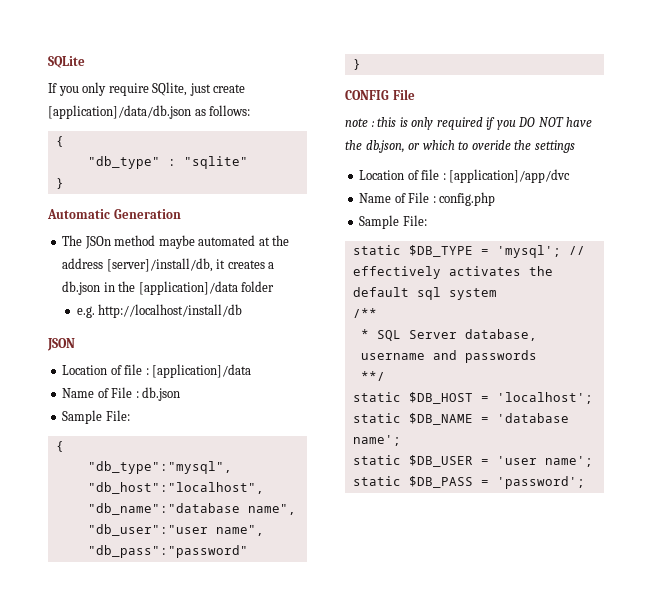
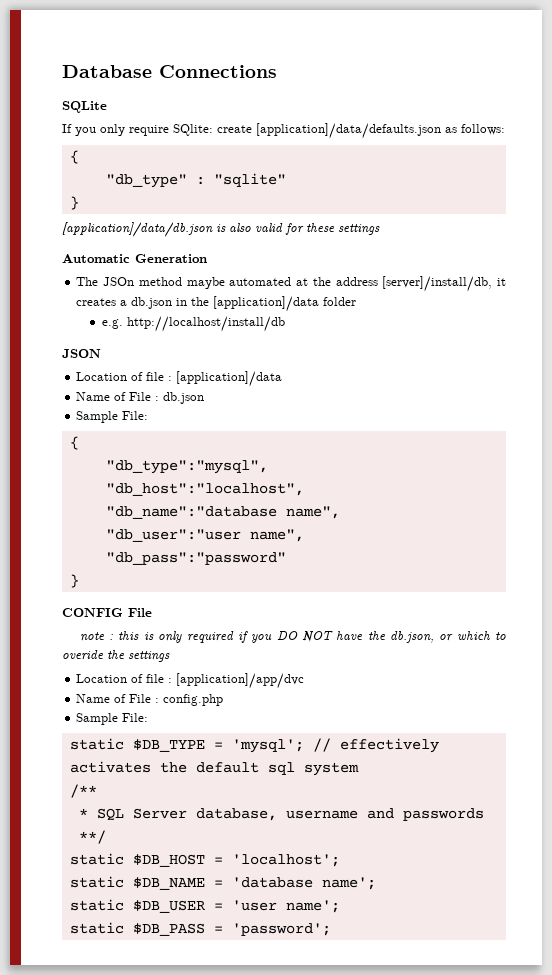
+ Database Connections
- If you only require SQlite, just create [application]/data/db.json as follows:
+ If you only require SQlite: create [application]/data/defaults.json as follows:
+ [application]/data/db.json is also valid for these settings

